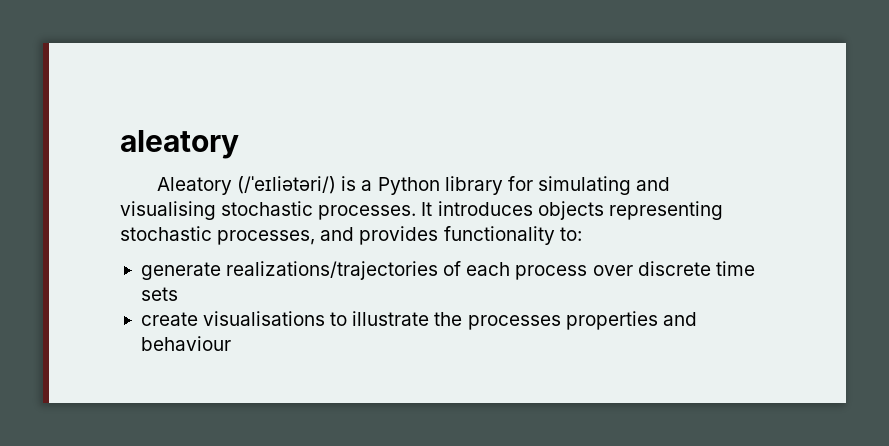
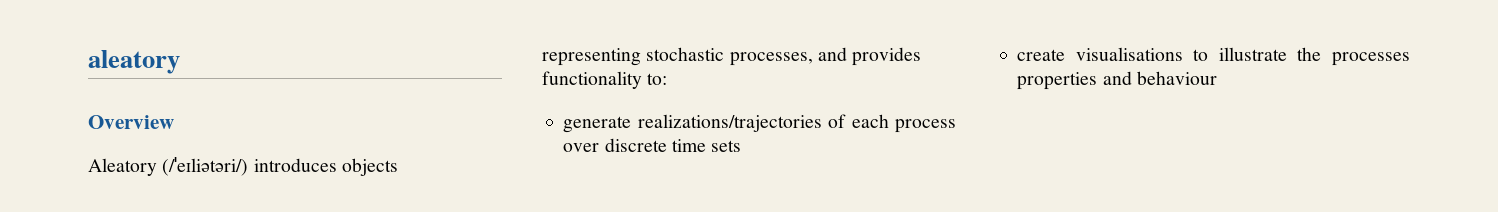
+ Overview
- Aleatory (/ˈeɪliətəri/) is a Python library for simulating and visualising stochastic processes. It introduces objects representing stochastic processes, and provides functionality to:
+ Aleatory (/ˈeɪliətəri/) introduces objects representing stochastic processes, and provides functionality to:

